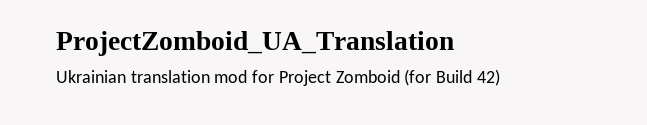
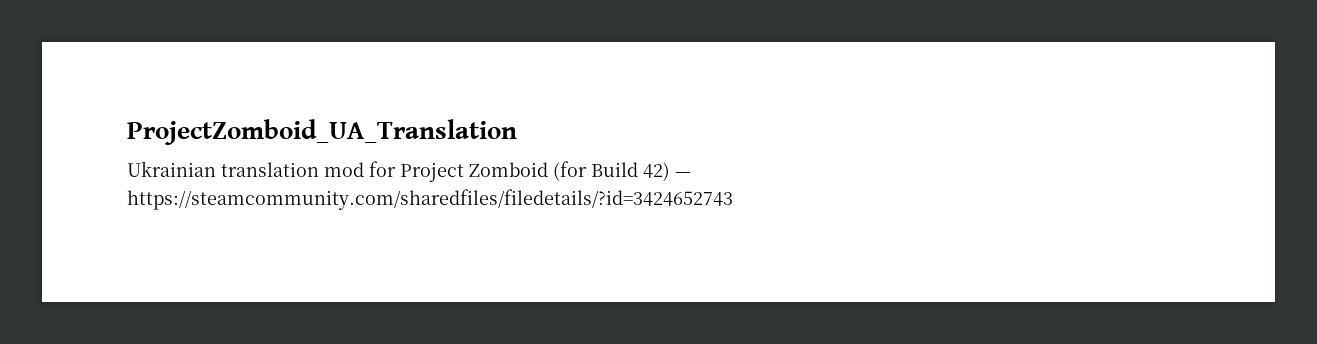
- Ukrainian translation mod for Project Zomboid (for Build 42)
+ Ukrainian translation mod for Project Zomboid (for Build 42) — https://steamcommunity.com/sharedfiles/filedetails/?id=3424652743

